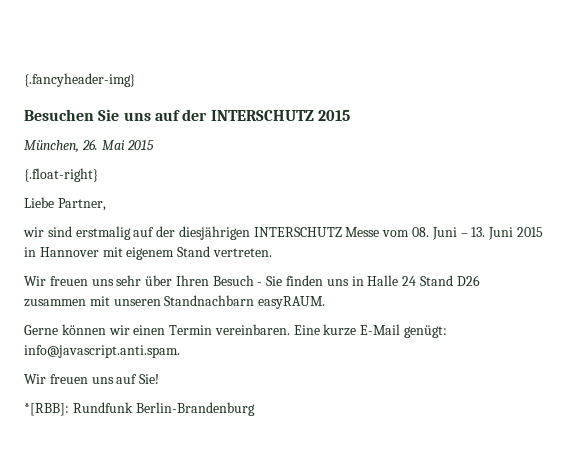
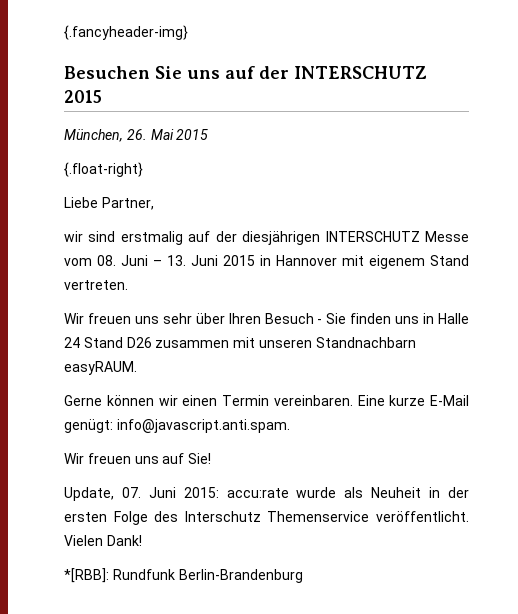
+ Update, 07. Juni 2015: accu:rate wurde als Neuheit in der ersten Folge des Interschutz Themenservice veröffentlicht. Vielen Dank!

